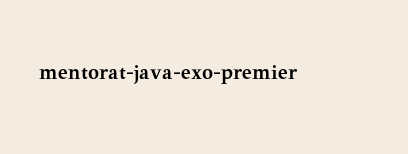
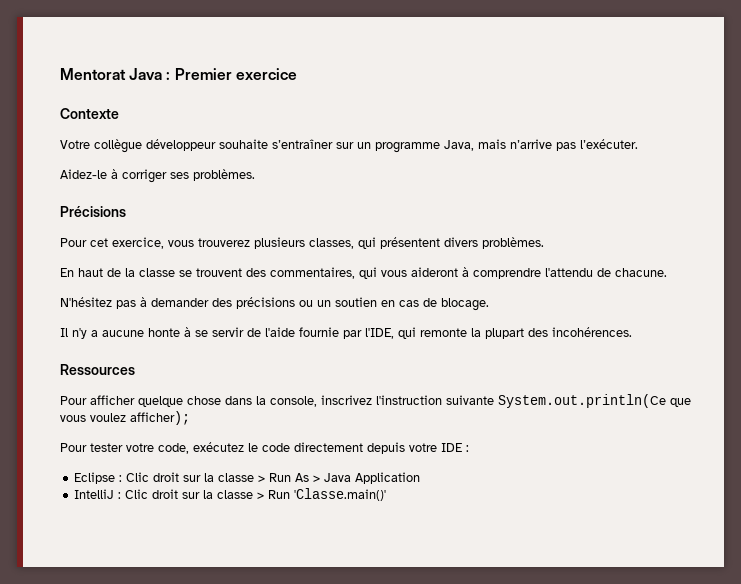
- mentorat-java-exo-premier
+ Mentorat Java : Premier exercice
+ Contexte
+ Votre collègue développeur souhaite s’entraîner sur un programme Java, mais n’arrive pas l’exécuter.
+ Aidez-le à corriger ses problèmes.
+ Précisions
+ Pour cet exercice, vous trouverez plusieurs classes, qui présentent divers problèmes.
+ En haut de la classe se trouvent des commentaires, qui vous aideront à comprendre l'attendu de chacune.
+ N'hésitez pas à demander des précisions ou un soutien en cas de blocage.
+ Il n'y a aucune honte à se servir de l'aide fournie par l'IDE, qui remonte la plupart des incohérences.
+ Ressources
+ Pour afficher quelque chose dans la console, inscrivez l'instruction suivante System.out.println(Ce que vous voulez afficher);
+ Pour tester votre code, exécutez le code directement depuis votre IDE :
+ Eclipse : Clic droit sur la classe > Run As > Java Application
+ IntelliJ : Clic droit sur la classe > Run 'Classe.main()'

